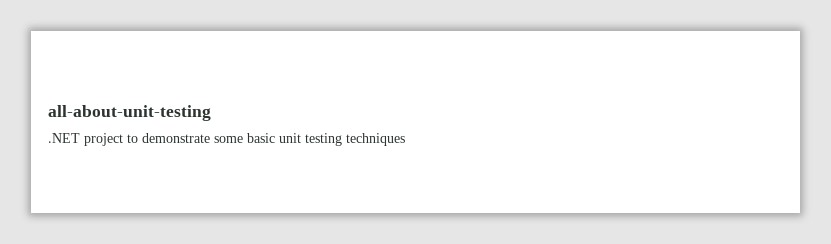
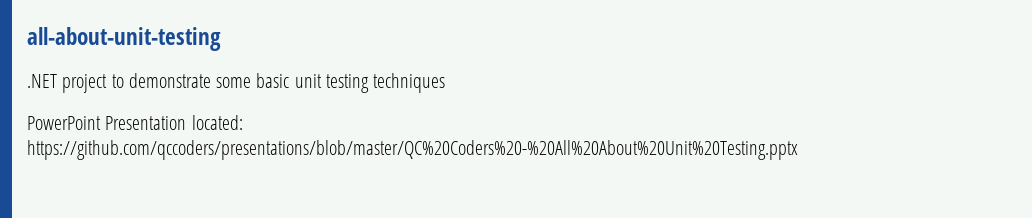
+ PowerPoint Presentation located: https://github.com/qccoders/presentations/blob/master/QC%20Coders%20-%20All%20About%20Unit%20Testing.pptx

